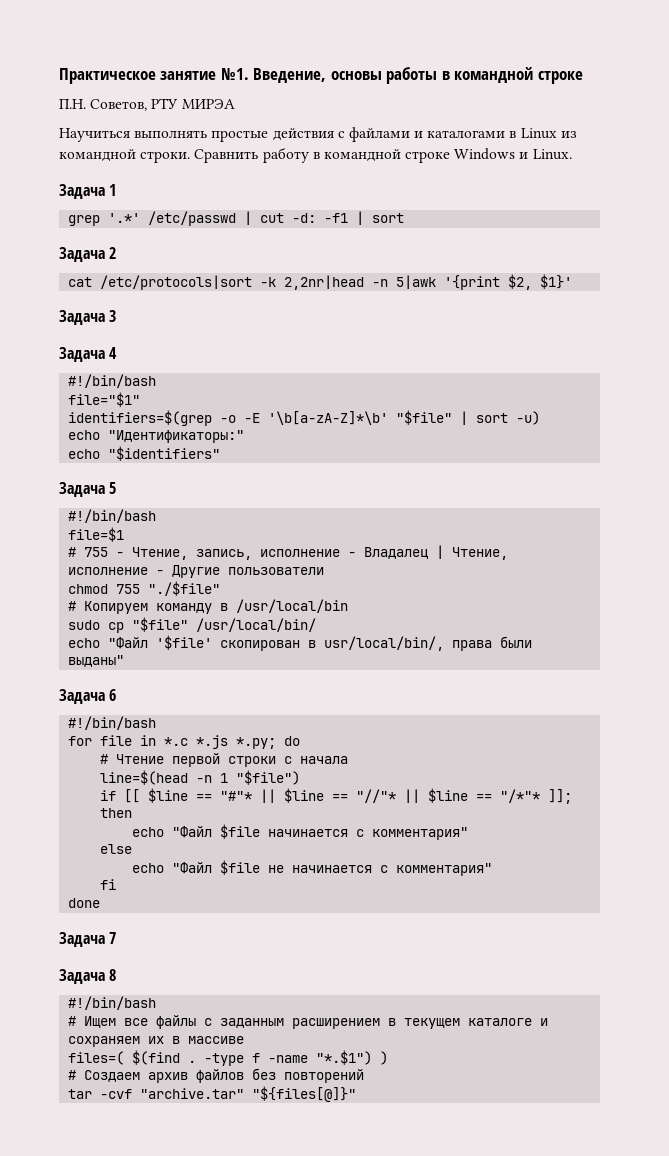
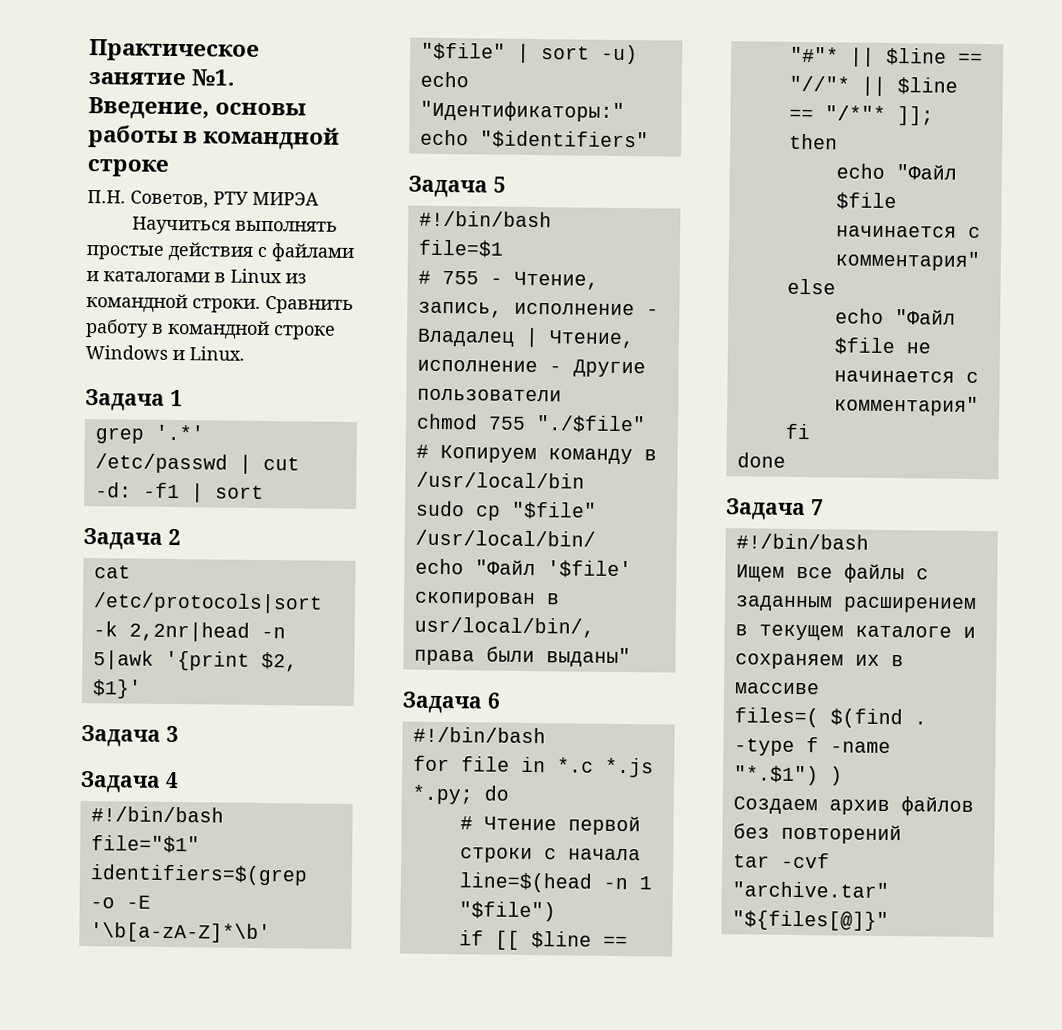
  Задача 7
- Задача 8
  #!/bin/bash
- # Ищем все файлы с заданным расширением в текущем каталоге и сохраняем их в массиве
+ Ищем все файлы с заданным расширением в текущем каталоге и сохраняем их в массиве
- # Создаем архив файлов без повторений
+ Создаем архив файлов без повторений

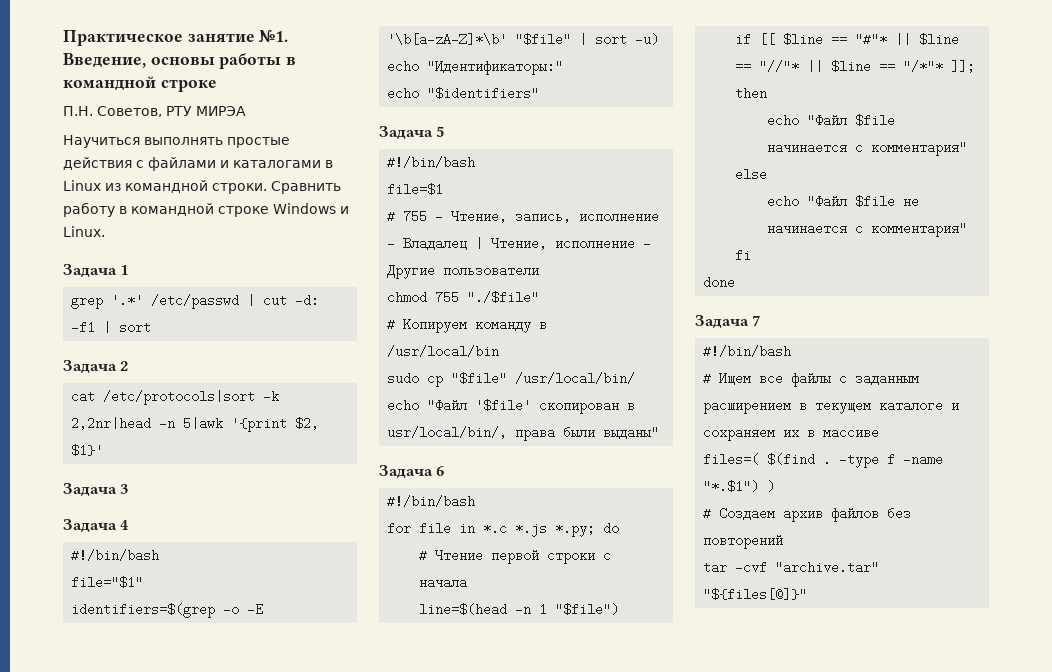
- Ищем все файлы с заданным расширением в текущем каталоге и сохраняем их в массиве
+ # Ищем все файлы с заданным расширением в текущем каталоге и сохраняем их в массиве
- Создаем архив файлов без повторений
+ # Создаем архив файлов без повторений

